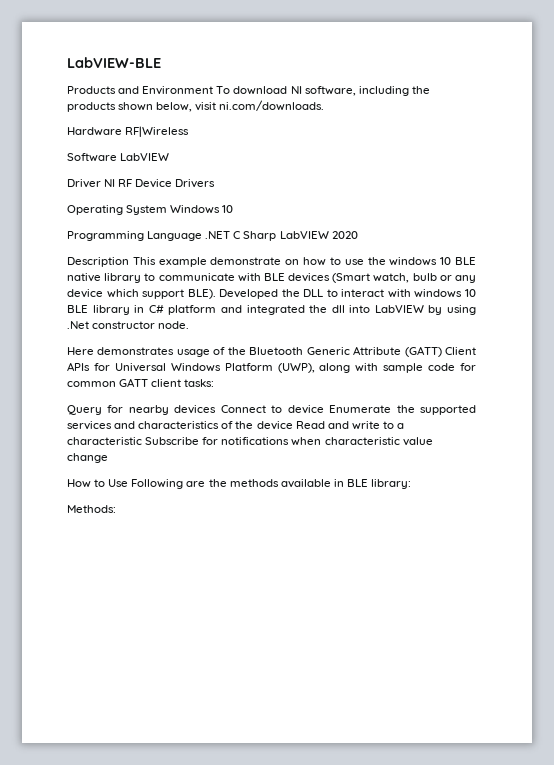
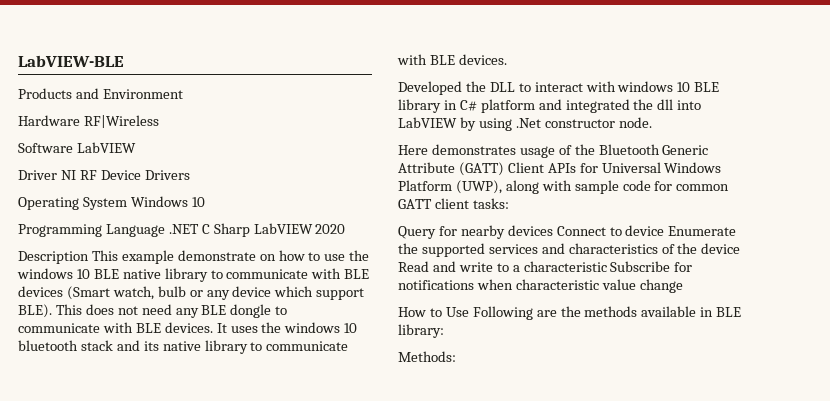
- Products and Environment To download NI software, including the products shown below, visit ni.com/downloads.
+ Products and Environment
- Description This example demonstrate on how to use the windows 10 BLE native library to communicate with BLE devices (Smart watch, bulb or any device which support BLE). Developed the DLL to interact with windows 10 BLE library in C# platform and integrated the dll into LabVIEW by using .Net constructor node.
+ Description This example demonstrate on how to use the windows 10 BLE native library to communicate with BLE devices (Smart watch, bulb or any device which support BLE). This does not need any BLE dongle to communicate with BLE devices. It uses the windows 10 bluetooth stack and its native library to communicate with BLE devices.
+ Developed the DLL to interact with windows 10 BLE library in C# platform and integrated the dll into LabVIEW by using .Net constructor node.

